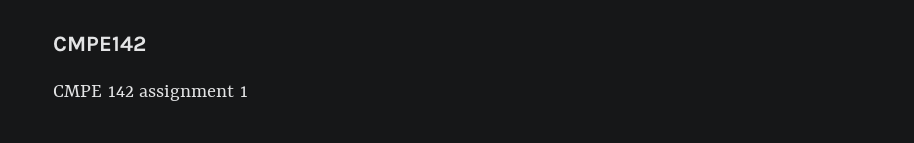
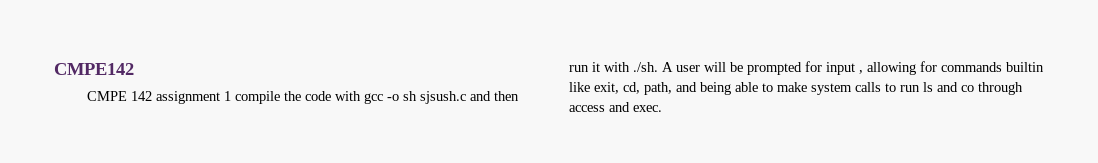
- CMPE 142 assignment 1
+ CMPE 142 assignment 1 compile the code with gcc -o sh sjsush.c and then run it with ./sh. A user will be prompted for input , allowing for commands builtin like exit, cd, path, and being able to make system calls to run ls and co through access and exec.

